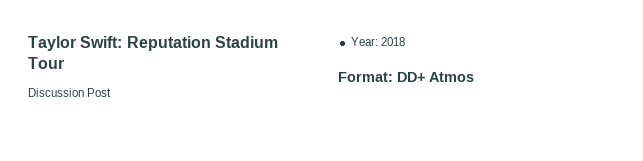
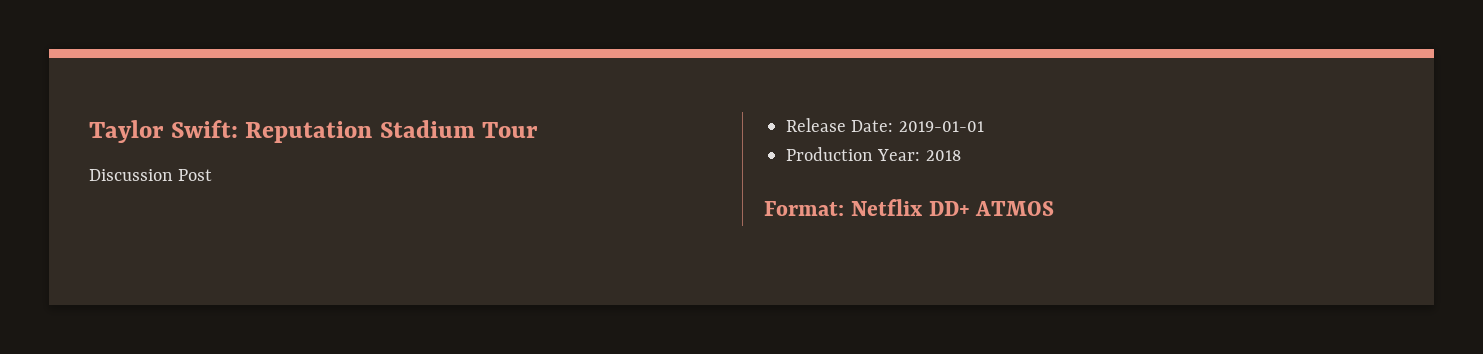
- Year: 2018
+ Release Date: 2019-01-01
+ Production Year: 2018
- Format: DD+ Atmos
+ Format: Netflix DD+ ATMOS

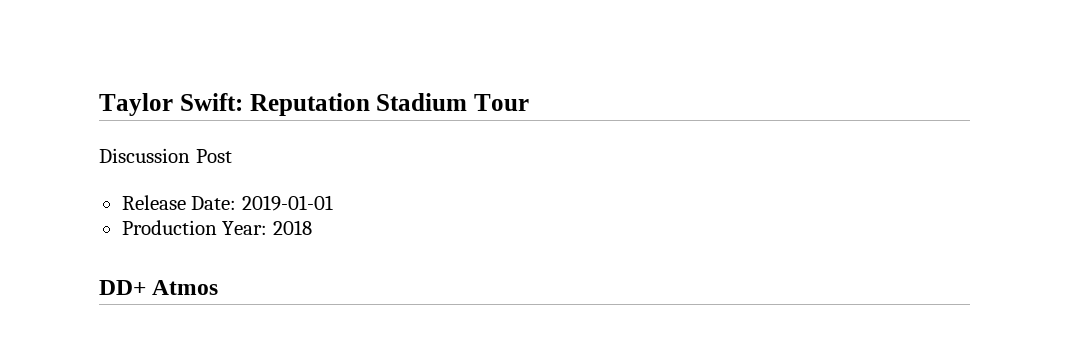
- Format: Netflix DD+ ATMOS
+ DD+ Atmos

